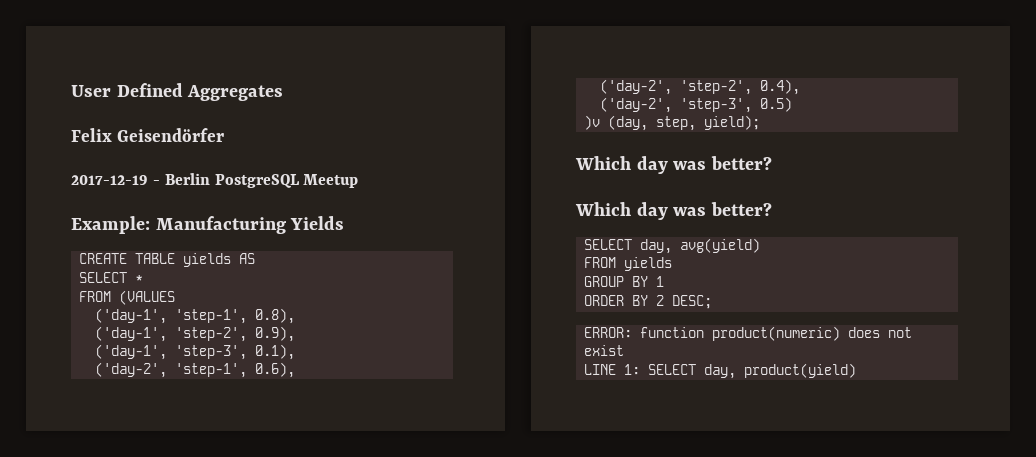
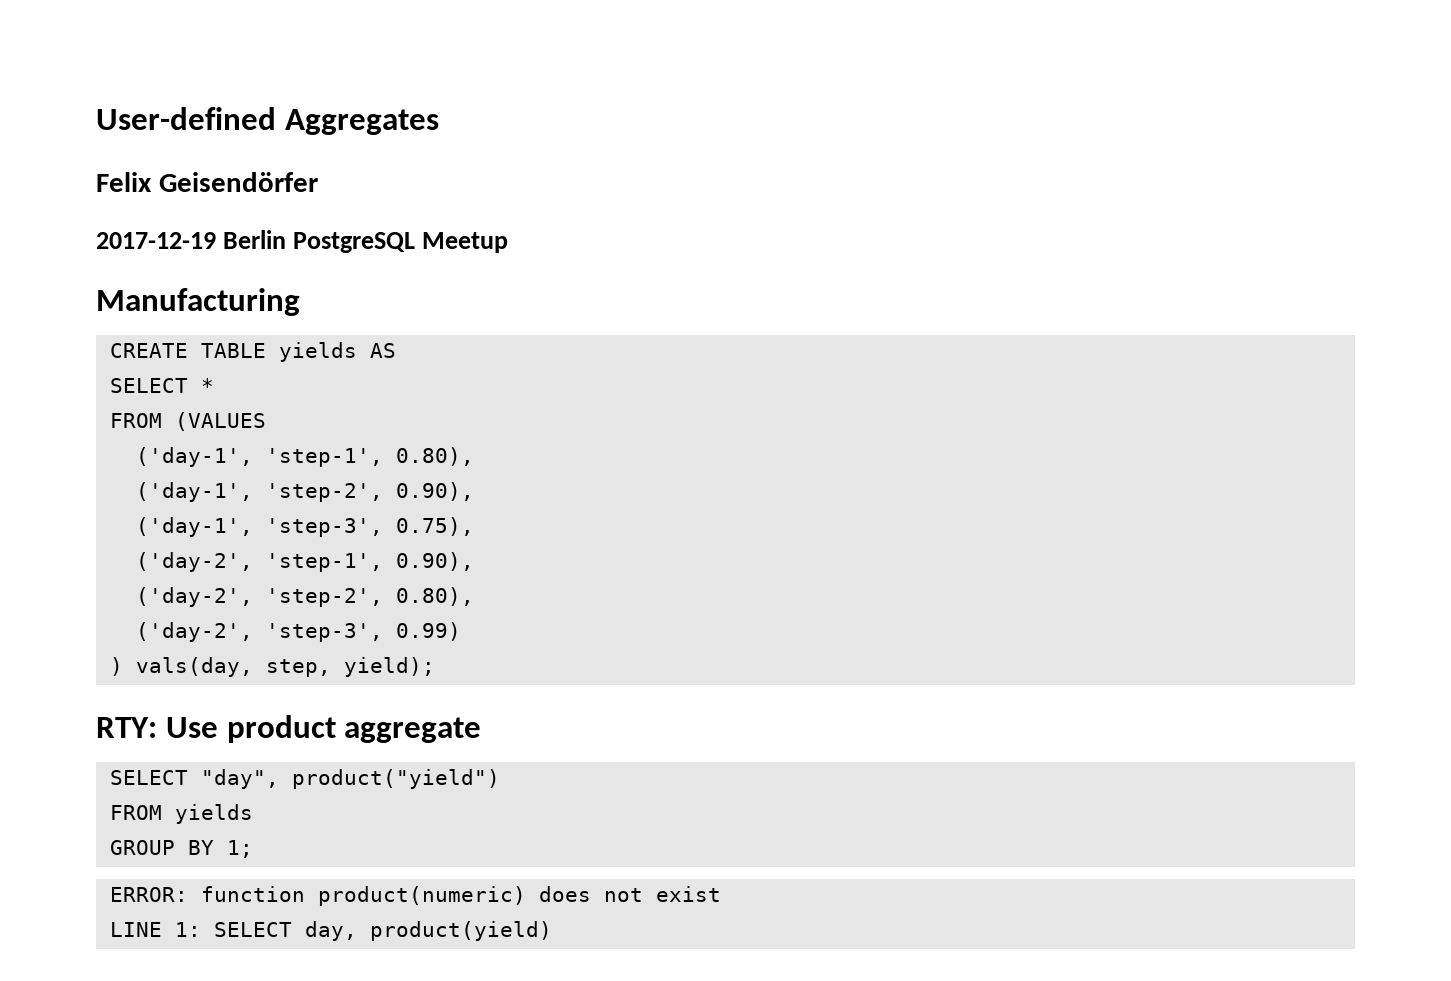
- User Defined Aggregates
+ User-defined Aggregates
- 2017-12-19 - Berlin PostgreSQL Meetup
+ 2017-12-19 Berlin PostgreSQL Meetup
- Example: Manufacturing Yields
+ Manufacturing
- ('day-1', 'step-1', 0.8),
+ ('day-1', 'step-1', 0.80),
- ('day-1', 'step-2', 0.9),
+ ('day-1', 'step-2', 0.90),
- ('day-1', 'step-3', 0.1),
+ ('day-1', 'step-3', 0.75),
- ('day-2', 'step-1', 0.6),
+ ('day-2', 'step-1', 0.90),
- ('day-2', 'step-2', 0.4),
+ ('day-2', 'step-2', 0.80),
- ('day-2', 'step-3', 0.5)
- )v (day, step, yield);
- Which day was better?
- Which day was better?
- SELECT day, avg(yield)
+ ('day-2', 'step-3', 0.99)
+ ) vals(day, step, yield);
+ RTY: Use product aggregate
+ SELECT "day", product("yield")
- GROUP BY 1
- ORDER BY 2 DESC;
+ GROUP BY 1;

